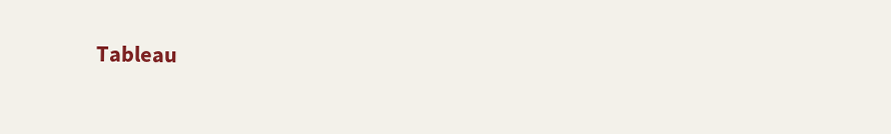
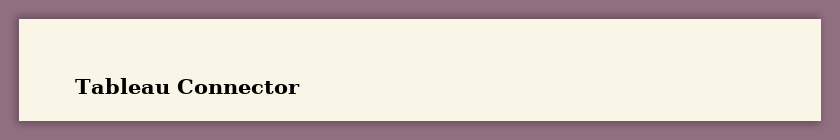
- Tableau
+ Tableau Connector

